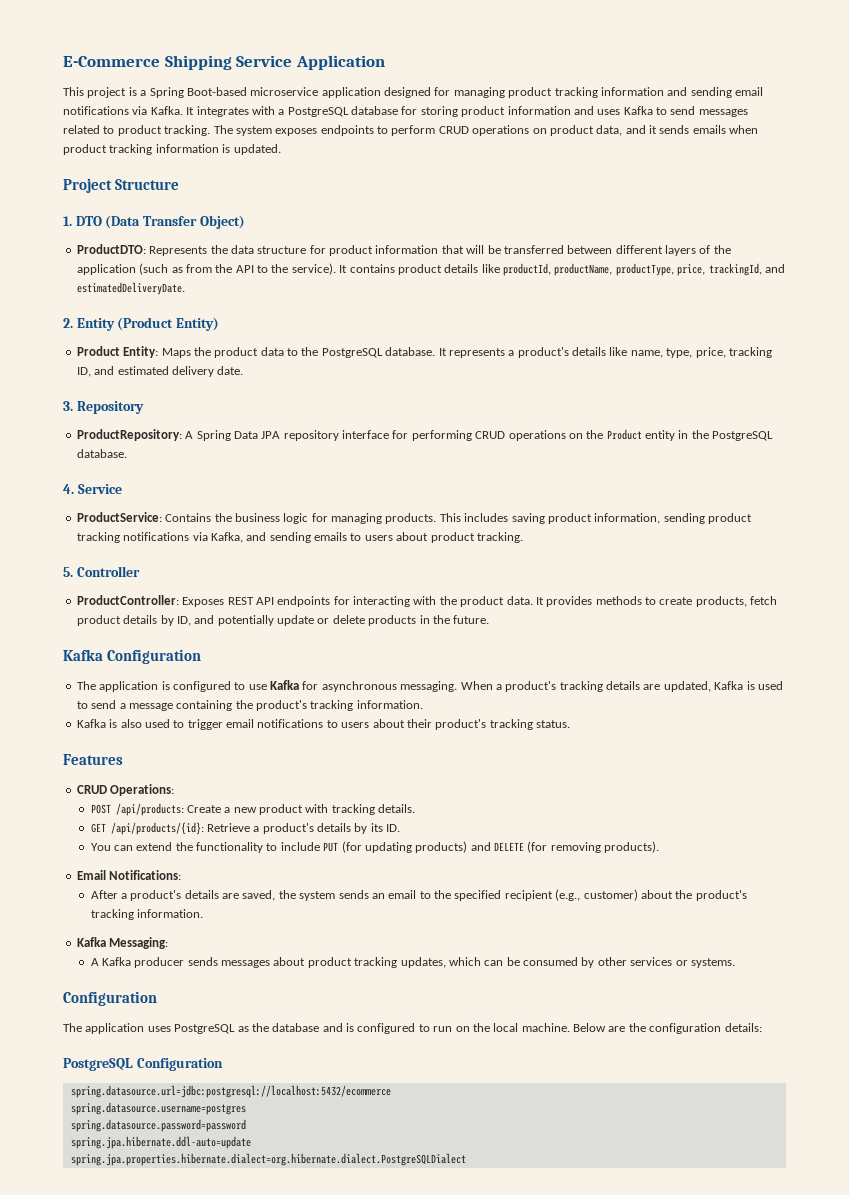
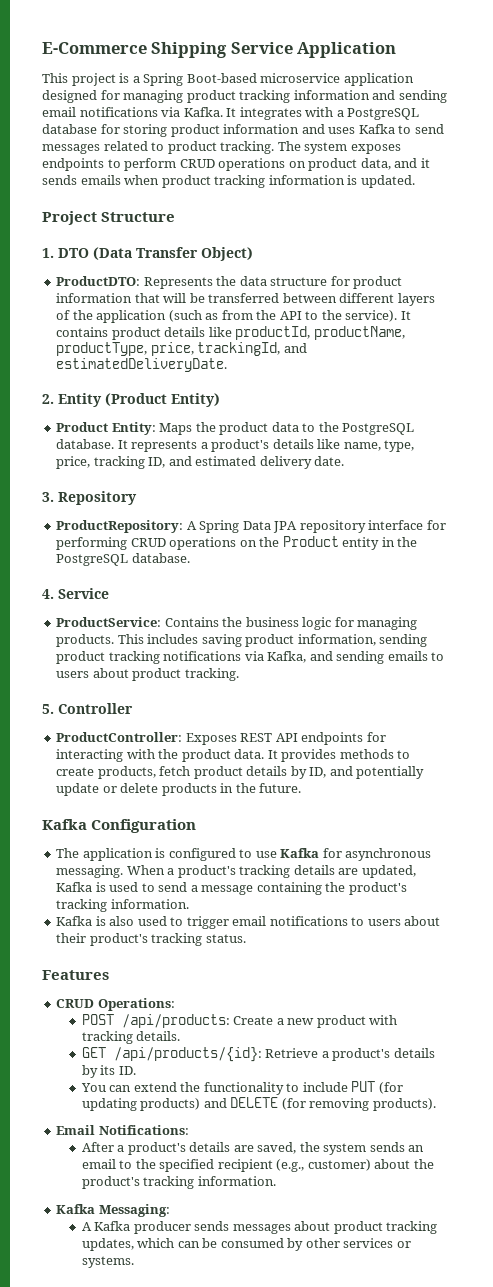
  A Kafka producer sends messages about product tracking updates, which can be consumed by other services or systems.
- Configuration
- The application uses PostgreSQL as the database and is configured to run on the local machine. Below are the configuration details:
- PostgreSQL Configuration
- spring.datasource.url=jdbc:postgresql://localhost:5432/ecommerce
- spring.datasource.username=postgres
- spring.datasource.password=password
- spring.jpa.hibernate.ddl-auto=update
- spring.jpa.properties.hibernate.dialect=org.hibernate.dialect.PostgreSQLDialect

